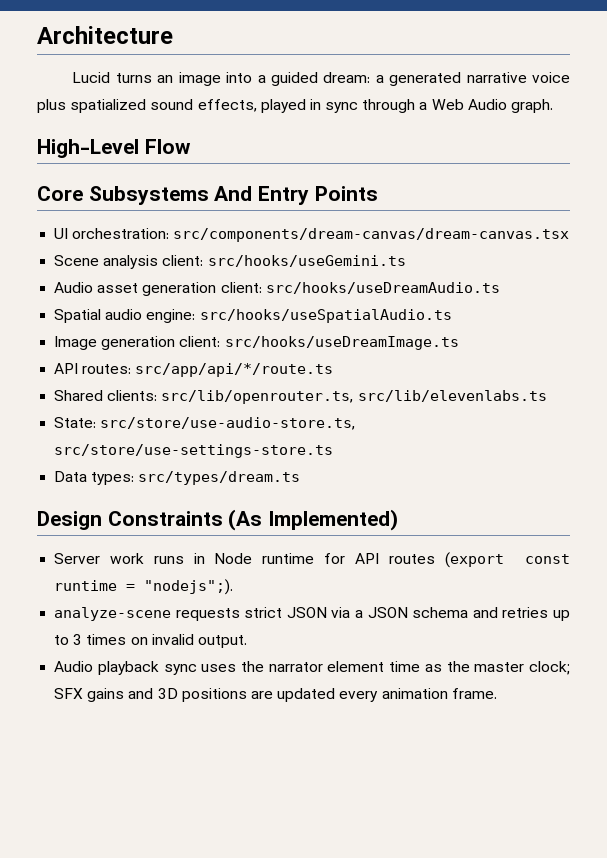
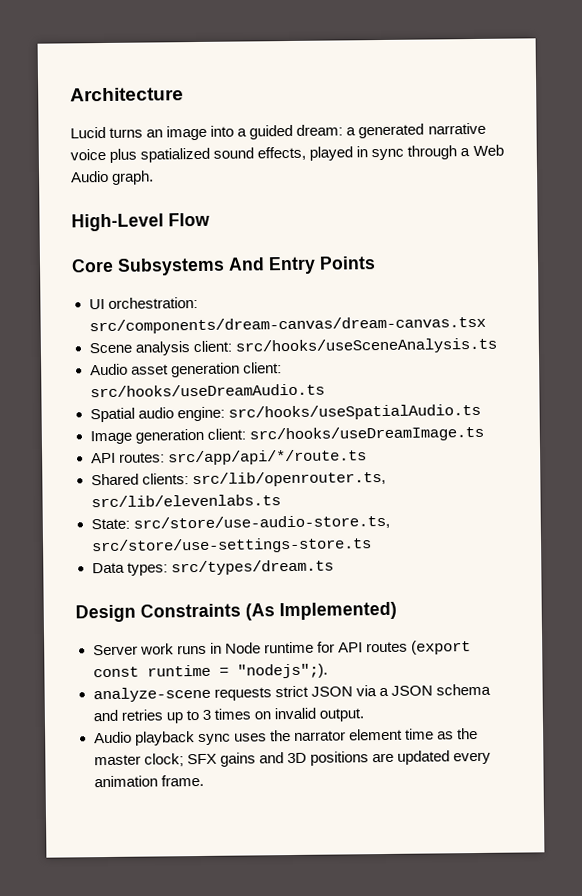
- Scene analysis client: src/hooks/useGemini.ts
+ Scene analysis client: src/hooks/useSceneAnalysis.ts

